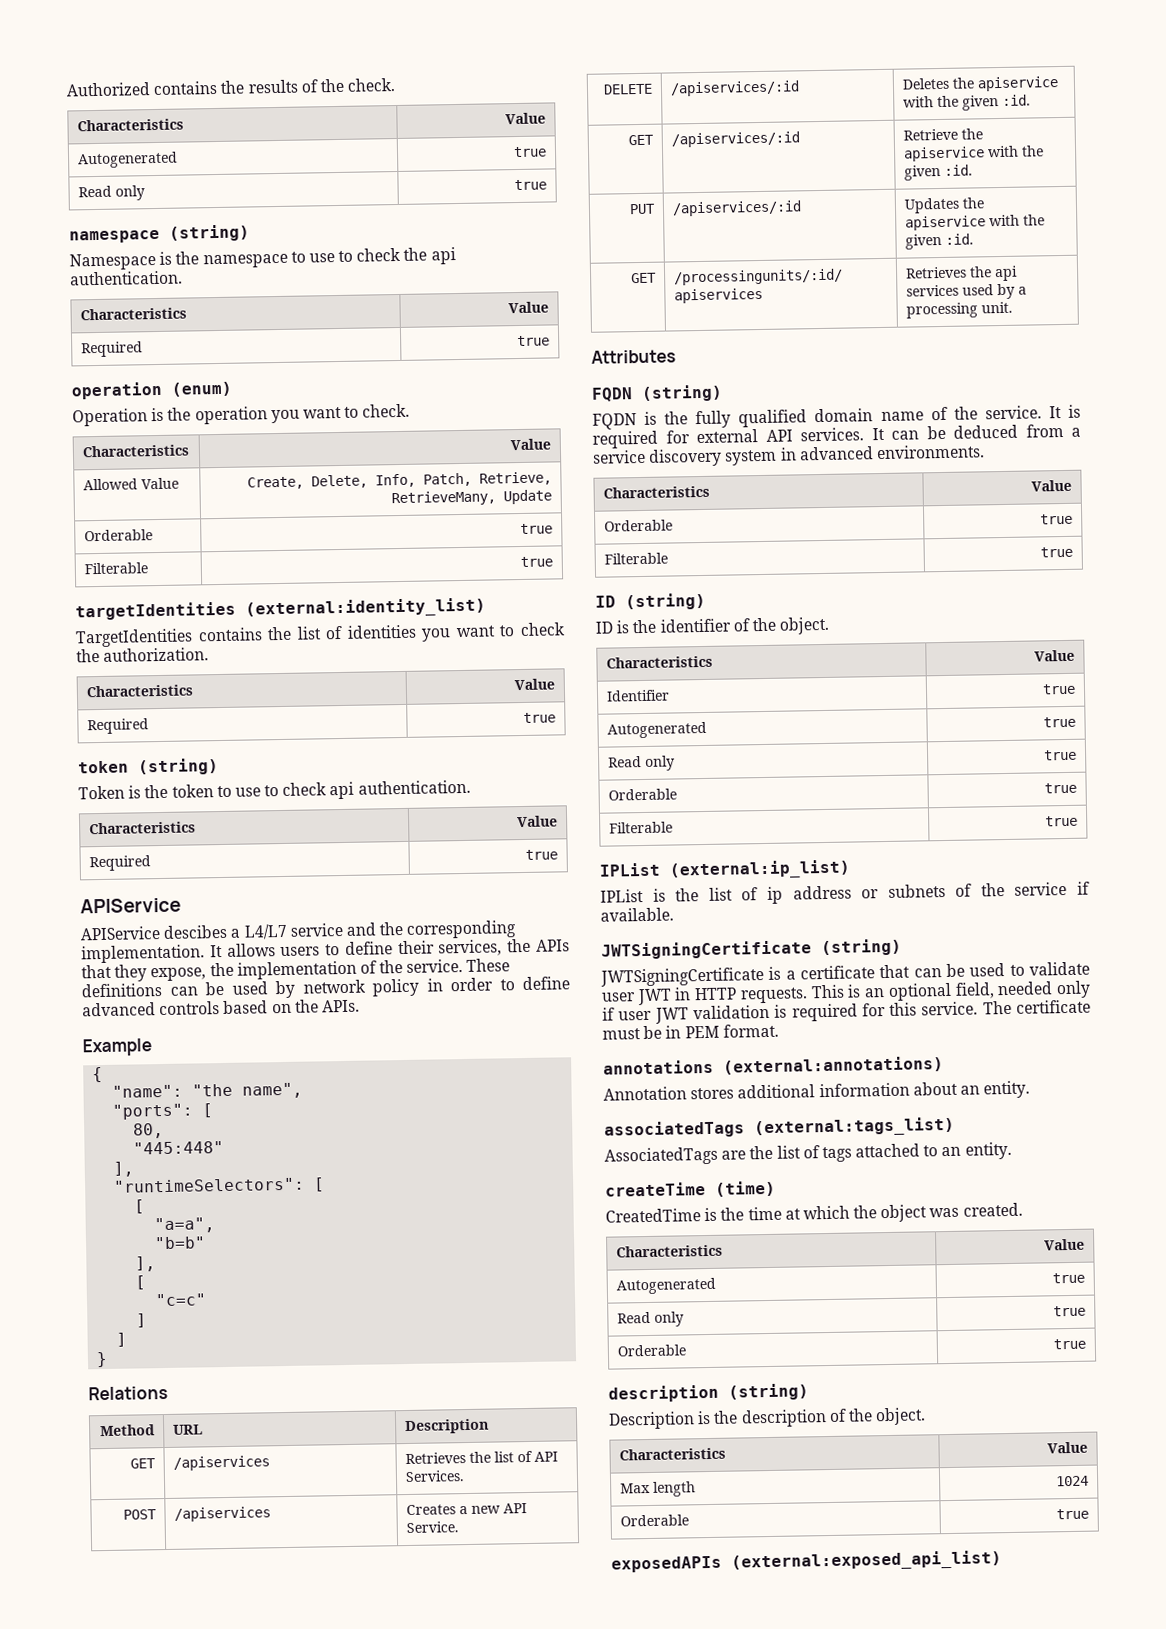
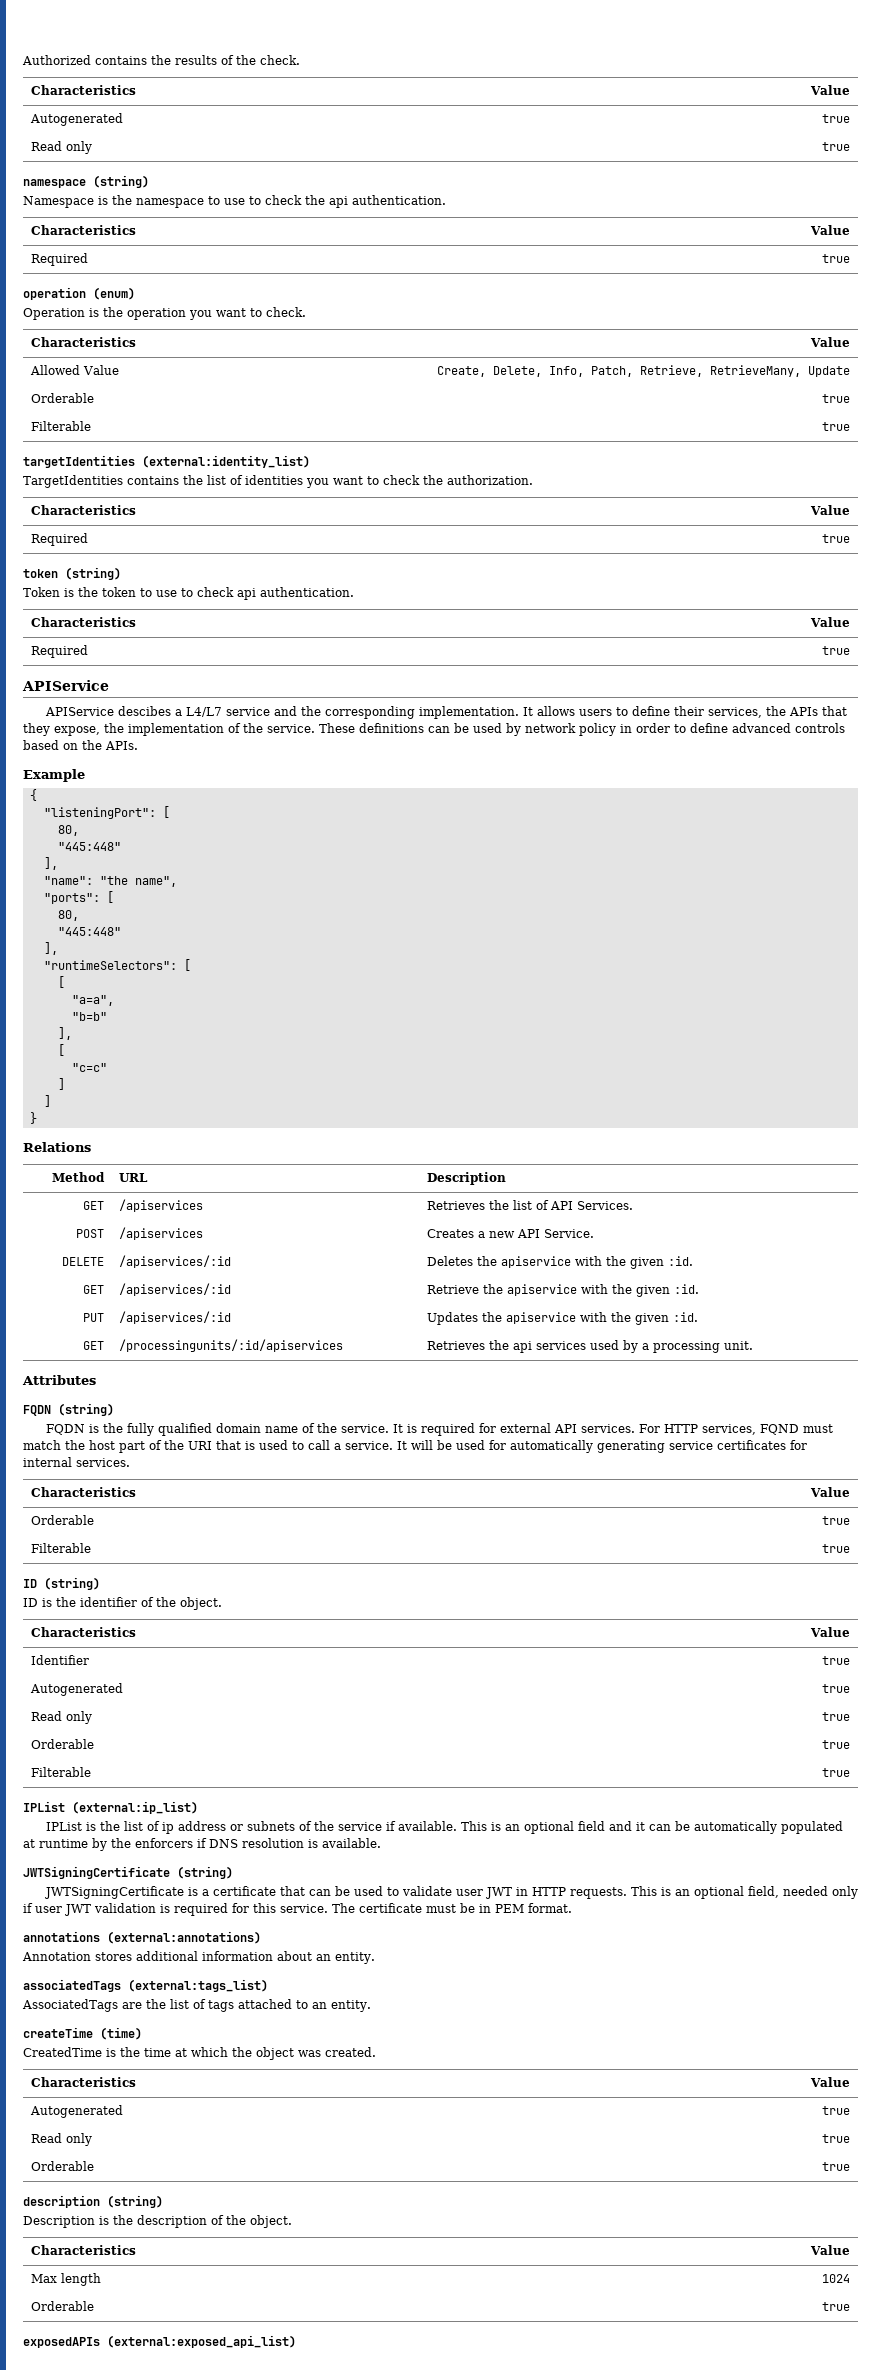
+ "listeningPort": [
+ 80,
+ "445:448"
+ ],
- It can be deduced from a service discovery system in advanced environments.
+ For HTTP services, FQND must match the host part of the URI that is used to call a service. It will be used for automatically generating service certificates for internal services.
+ This is an optional field and it can be automatically populated at runtime by the enforcers if DNS resolution is available.

